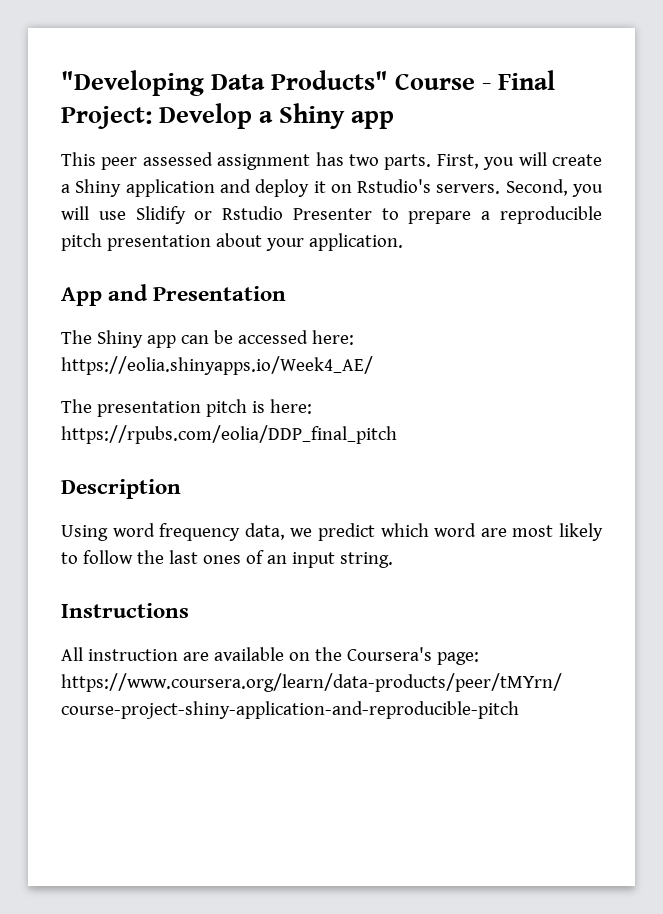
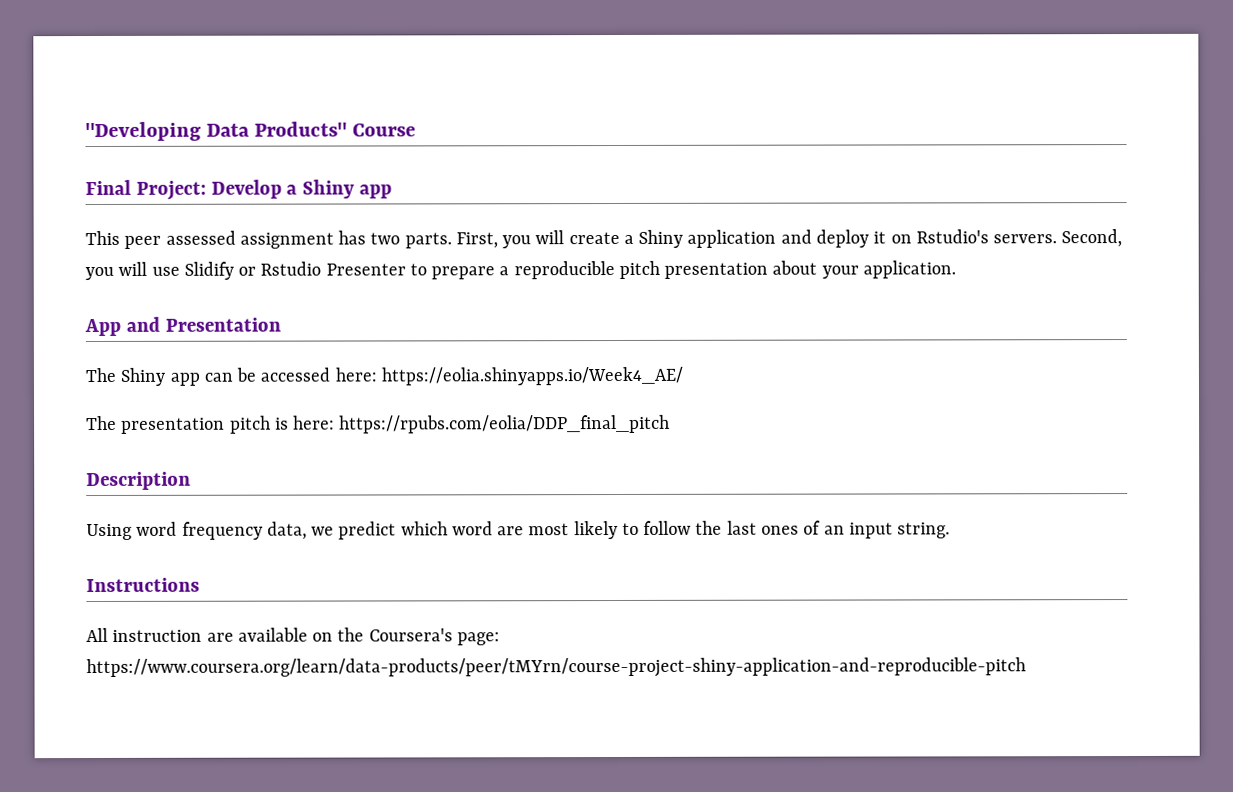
- "Developing Data Products" Course - Final Project: Develop a Shiny app
+ "Developing Data Products" Course
+ Final Project: Develop a Shiny app

